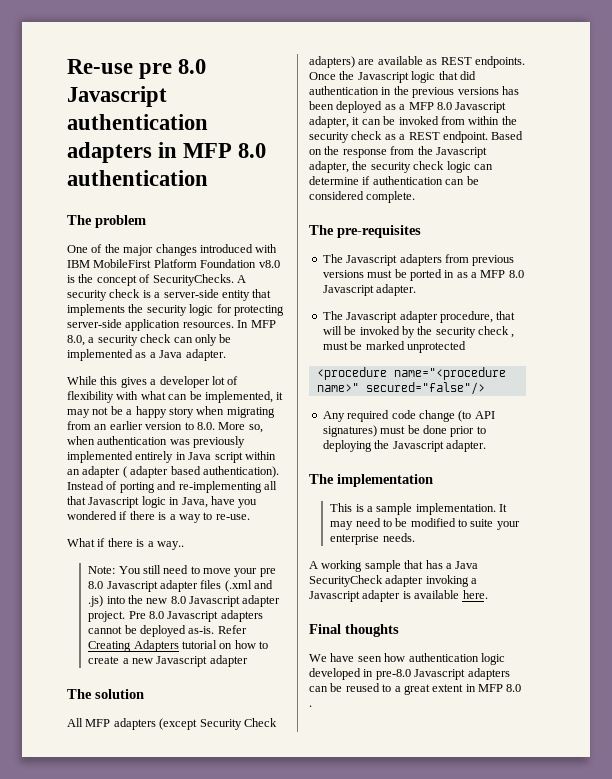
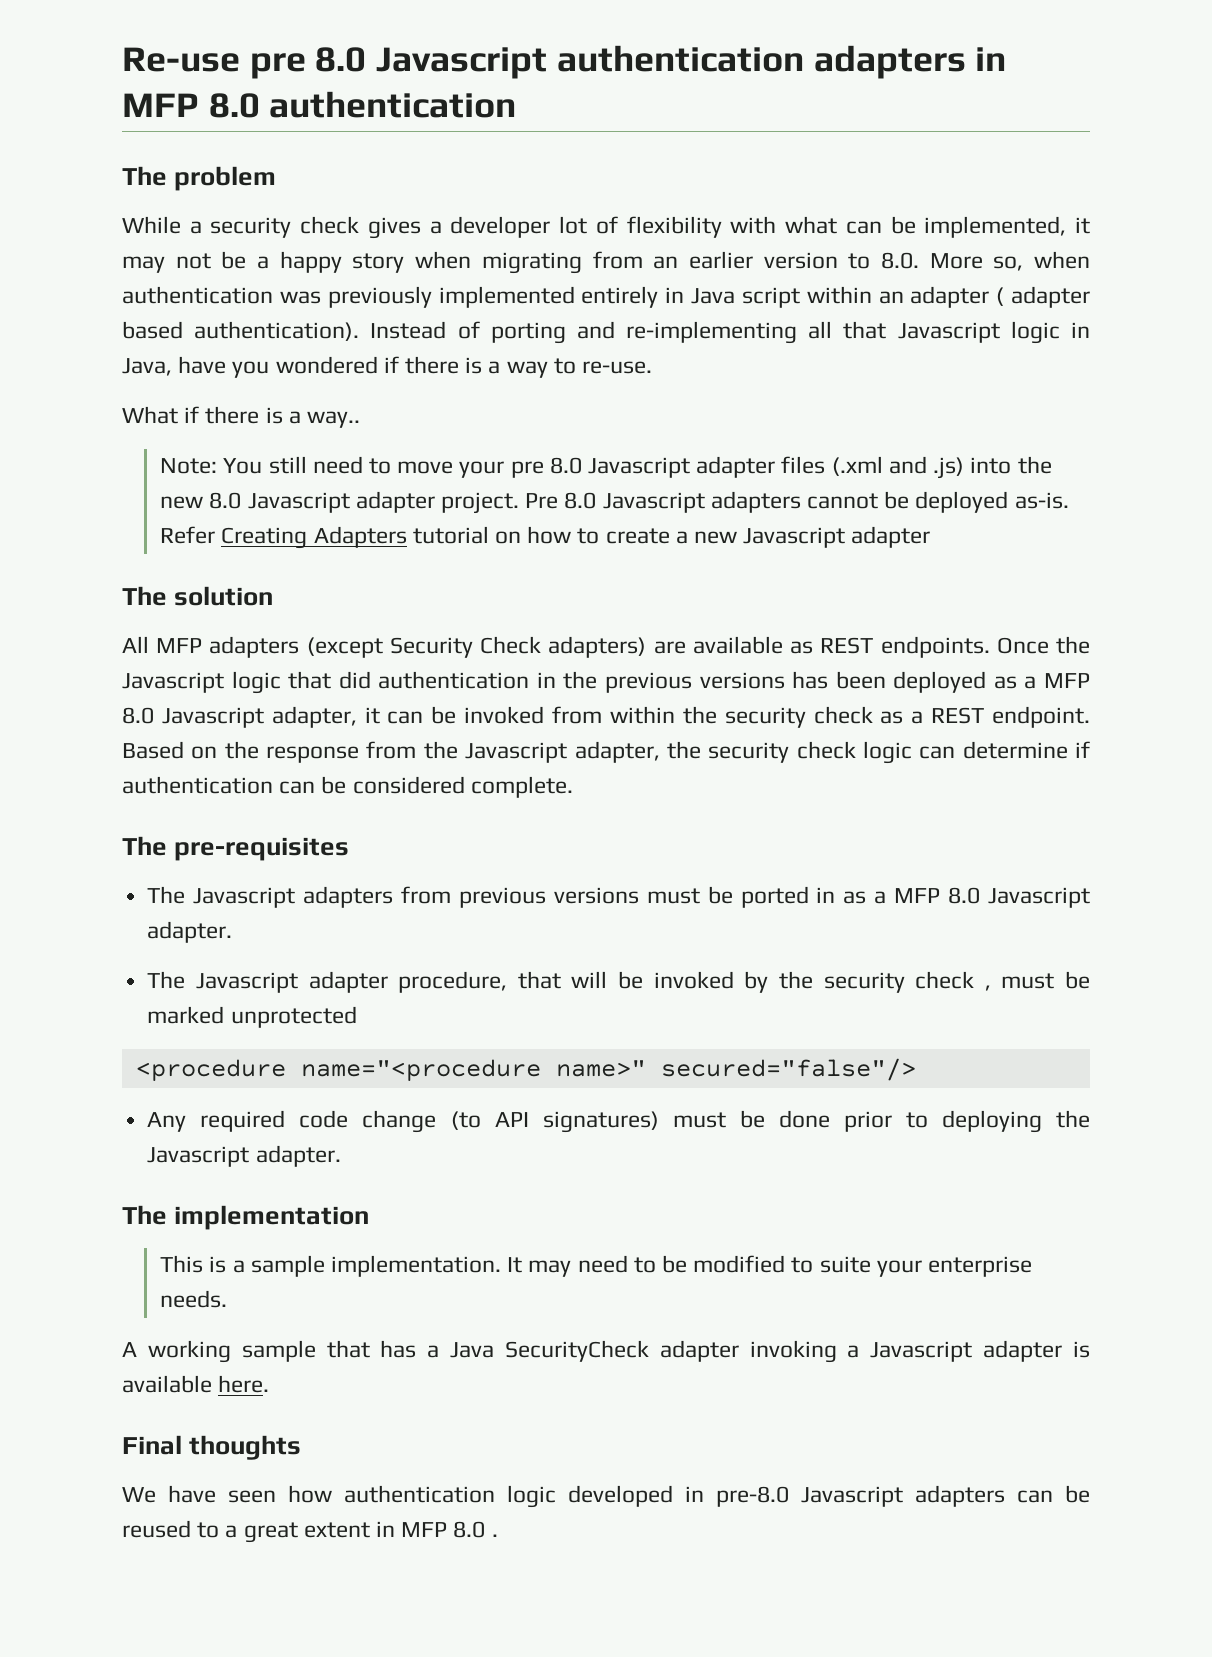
- One of the major changes introduced with IBM MobileFirst Platform Foundation v8.0 is the concept of SecurityChecks. A security check is a server-side entity that implements the security logic for protecting server-side application resources. In MFP 8.0, a security check can only be implemented as a Java adapter.
- While this gives a developer lot of flexibility with what can be implemented, it may not be a happy story when migrating from an earlier version to 8.0. More so, when authentication was previously implemented entirely in Java script within an adapter ( adapter based authentication).
+ While a security check gives a developer lot of flexibility with what can be implemented, it may not be a happy story when migrating from an earlier version to 8.0. More so, when authentication was previously implemented entirely in Java script within an adapter ( adapter based authentication).

